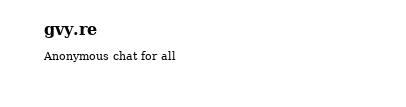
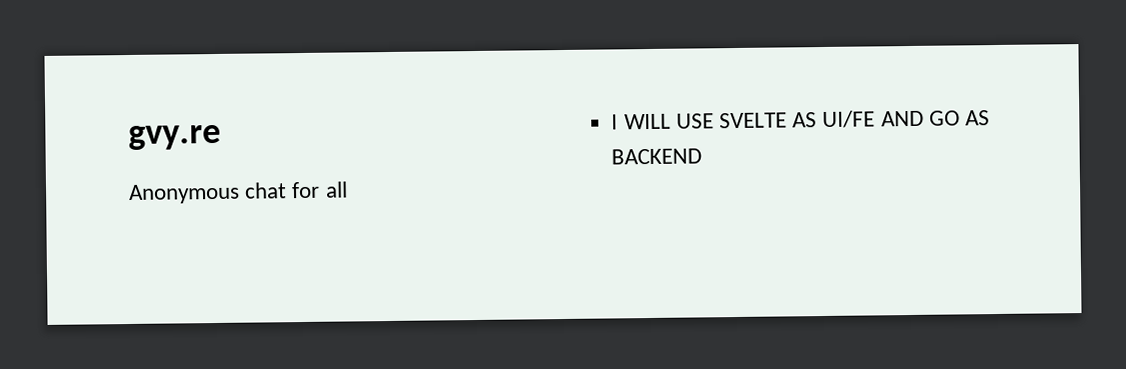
+ I WILL USE SVELTE AS UI/FE AND GO AS BACKEND

